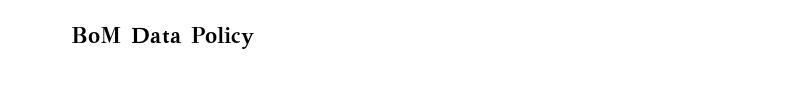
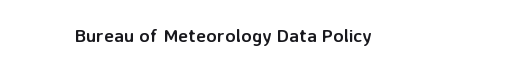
- BoM Data Policy
+ Bureau of Meteorology Data Policy

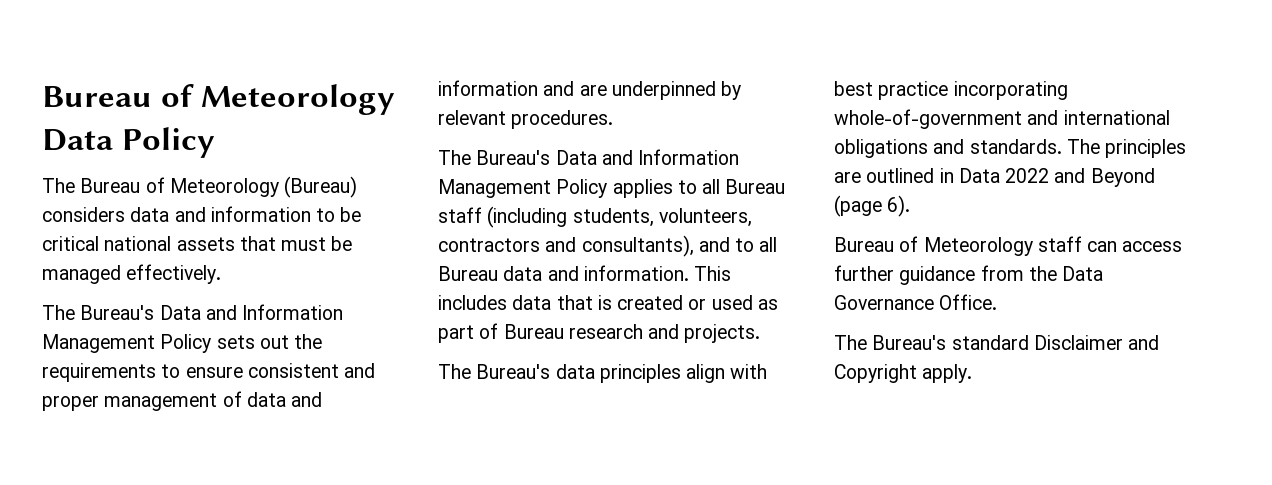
+ The Bureau of Meteorology (Bureau) considers data and information to be critical national assets that must be managed effectively.
+ The Bureau's Data and Information Management Policy sets out the requirements to ensure consistent and proper management of data and information and are underpinned by relevant procedures.
+ The Bureau's Data and Information Management Policy applies to all Bureau staff (including students, volunteers, contractors and consultants), and to all Bureau data and information. This includes data that is created or used as part of Bureau research and projects.
+ The Bureau's data principles align with best practice incorporating whole-of-government and international obligations and standards. The principles are outlined in Data 2022 and Beyond (page 6).
+ Bureau of Meteorology staff can access further guidance from the Data Governance Office.
+ The Bureau's standard Disclaimer and Copyright apply.

